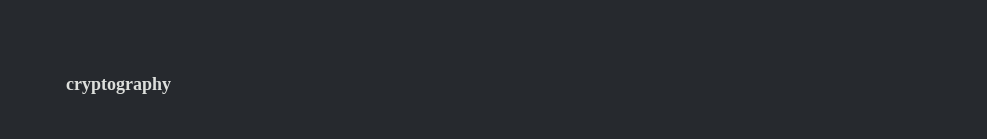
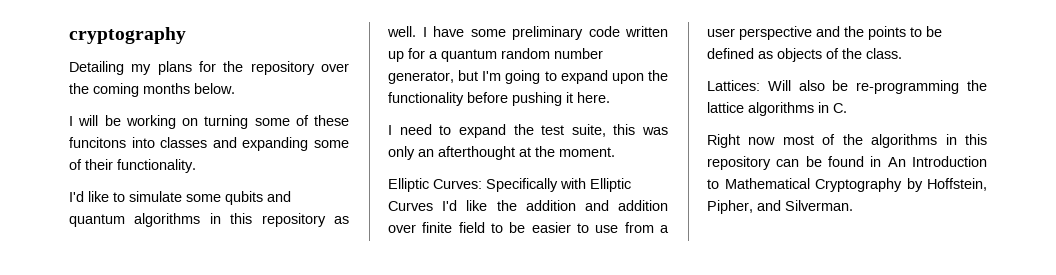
+ Detailing my plans for the repository over the coming months below.
+ I will be working on turning some of these funcitons into classes and expanding some of their functionality.
+ I'd like to simulate some qubits and quantum algorithms in this repository as well. I have some preliminary code written up for a quantum random number generator, but I'm going to expand upon the functionality before pushing it here.
+ I need to expand the test suite, this was only an afterthought at the moment.
+ Elliptic Curves: Specifically with Elliptic Curves I'd like the addition and addition over finite field to be easier to use from a user perspective and the points to be defined as objects of the class.
+ Lattices: Will also be re-programming the lattice algorithms in C.
+ Right now most of the algorithms in this repository can be found in An Introduction to Mathematical Cryptography by Hoffstein, Pipher, and Silverman.

